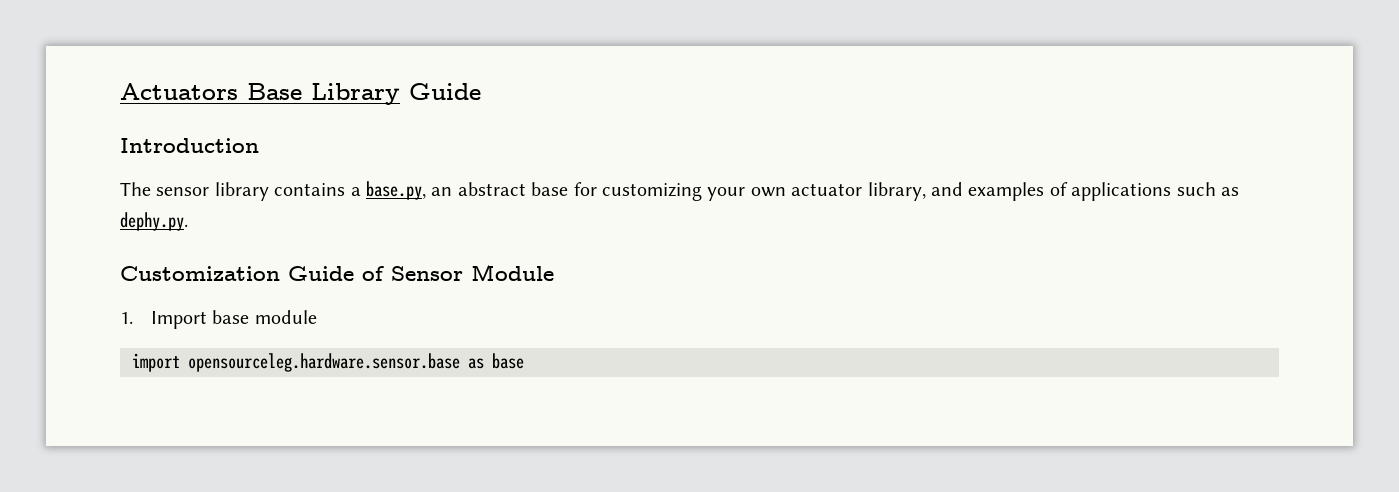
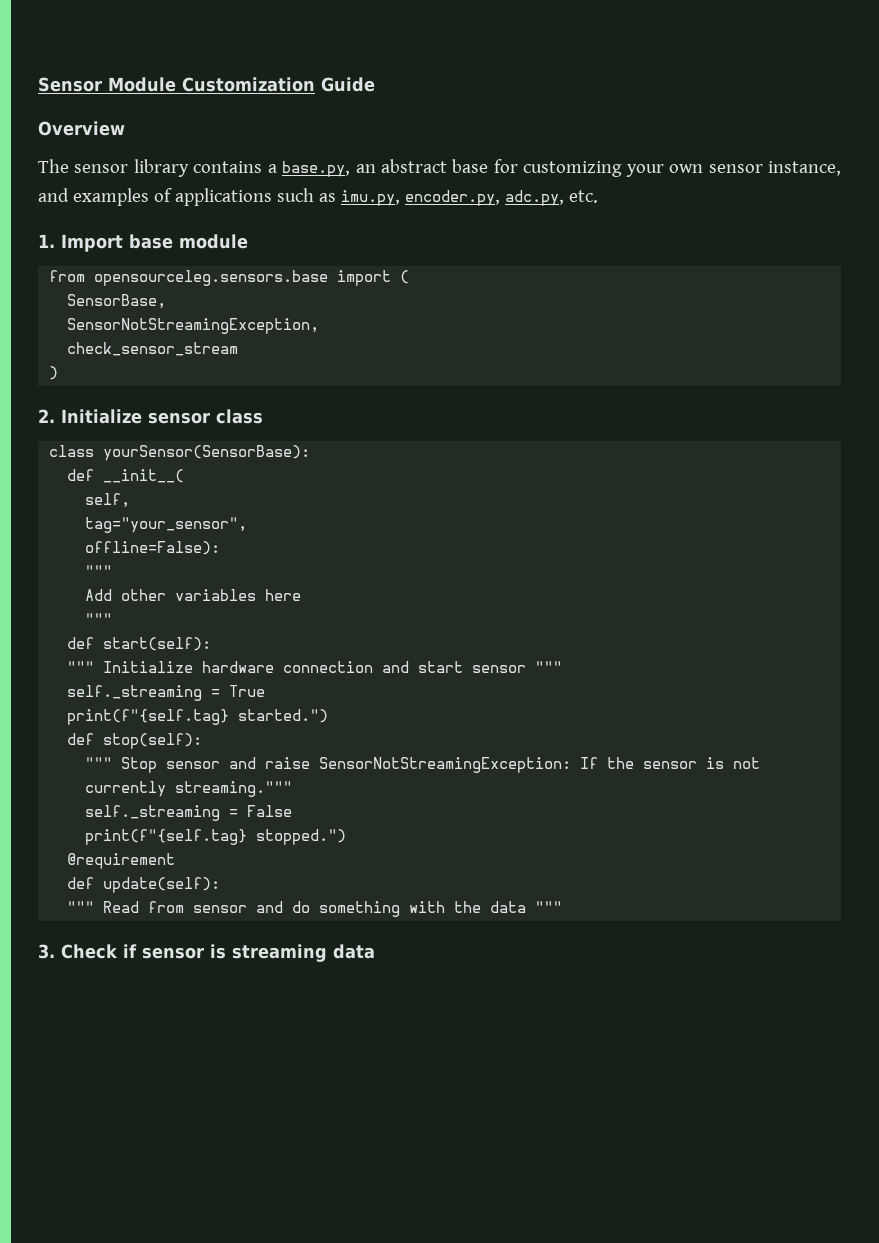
- Actuators Base Library Guide
+ Sensor Module Customization Guide
- Introduction
+ Overview
- The sensor library contains a base.py, an abstract base for customizing your own actuator library, and examples of applications such as dephy.py.
- Customization Guide of Sensor Module
+ The sensor library contains a base.py, an abstract base for customizing your own sensor instance, and examples of applications such as imu.py, encoder.py, adc.py, etc.
  1. Import base module
- import opensourceleg.hardware.sensor.base as base
+ from opensourceleg.sensors.base import (
+ SensorBase,
+ SensorNotStreamingException,
+ check_sensor_stream
+ )
+ 2. Initialize sensor class
+ class yourSensor(SensorBase):
+ def __init__(
+ self,
+ tag="your_sensor",
+ offline=False):
+ """
+ Add other variables here
+ """
+ def start(self):
+ """ Initialize hardware connection and start sensor """
+ self._streaming = True
+ print(f"{self.tag} started.")
+ def stop(self):
+ """ Stop sensor and raise SensorNotStreamingException: If the sensor is not currently streaming."""
+ self._streaming = False
+ print(f"{self.tag} stopped.")
+ @requirement
+ def update(self):
+ """ Read from sensor and do something with the data """
+ 3. Check if sensor is streaming data

